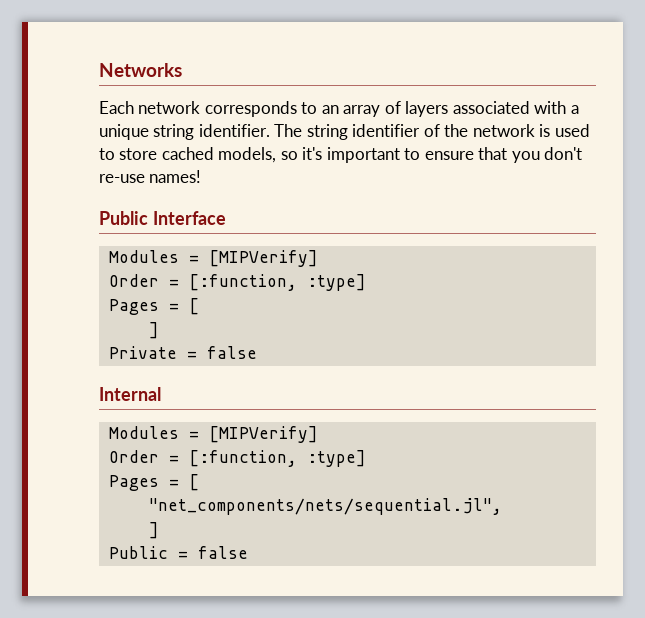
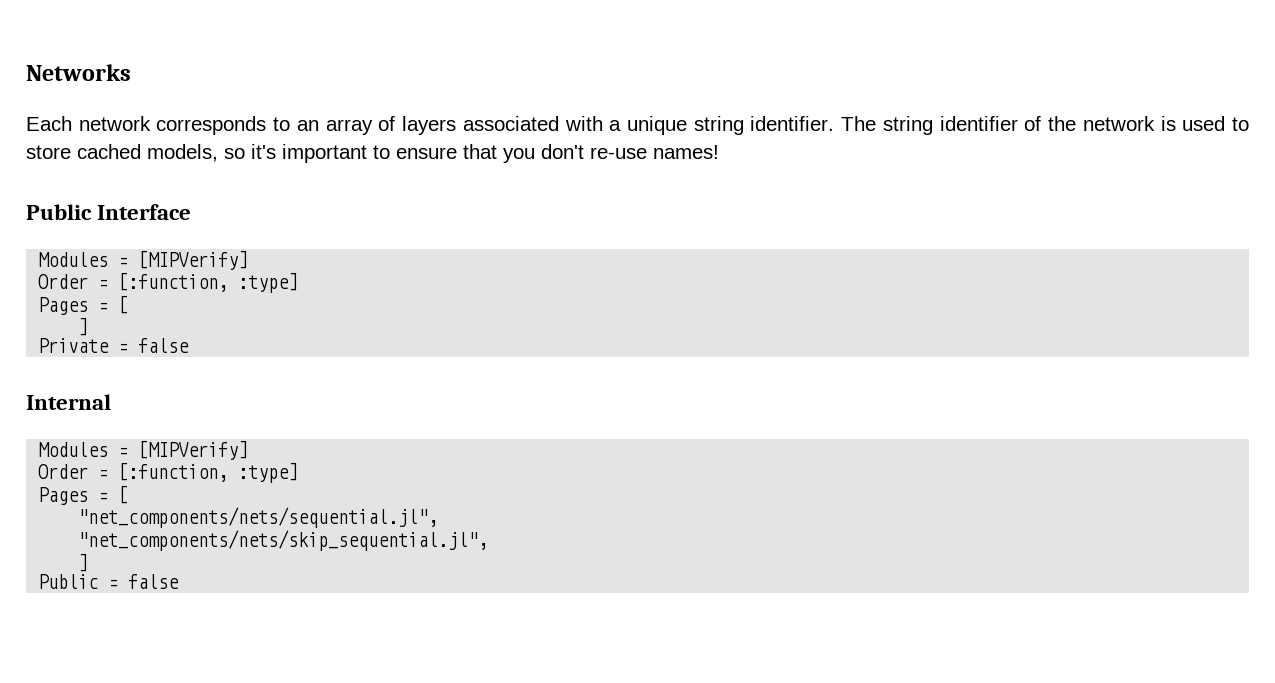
+ "net_components/nets/skip_sequential.jl",

